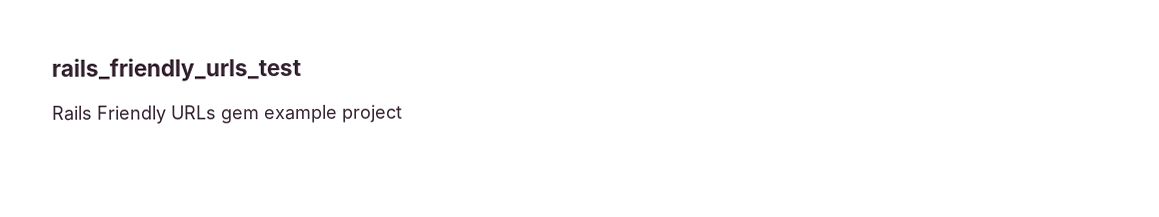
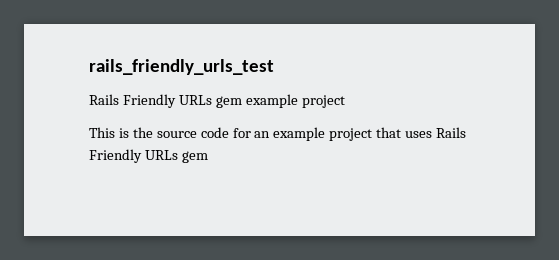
+ This is the source code for an example project that uses Rails Friendly URLs gem

